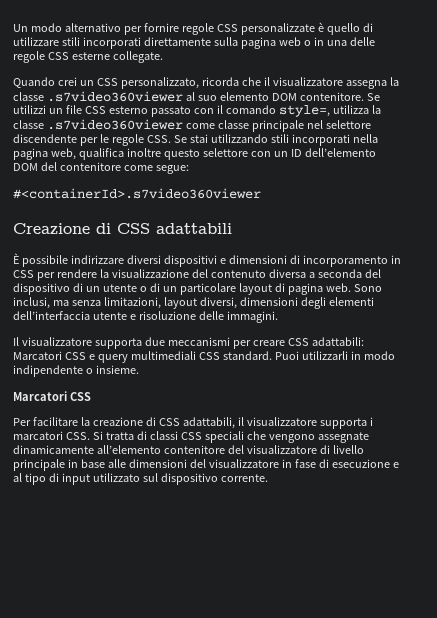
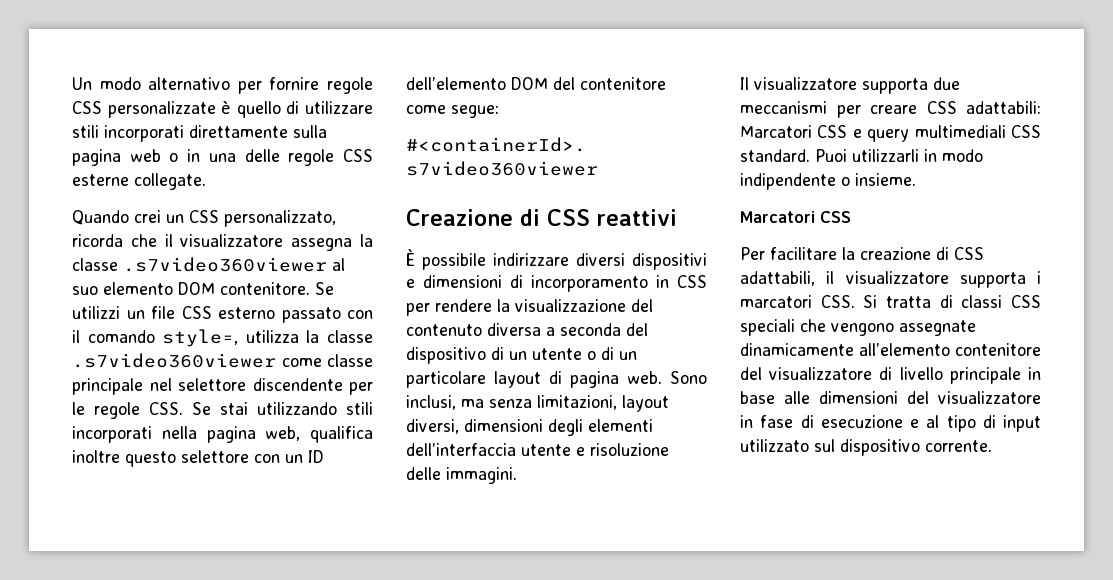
- Creazione di CSS adattabili
+ Creazione di CSS reattivi

